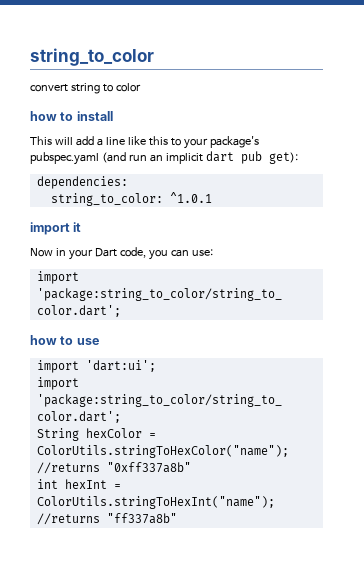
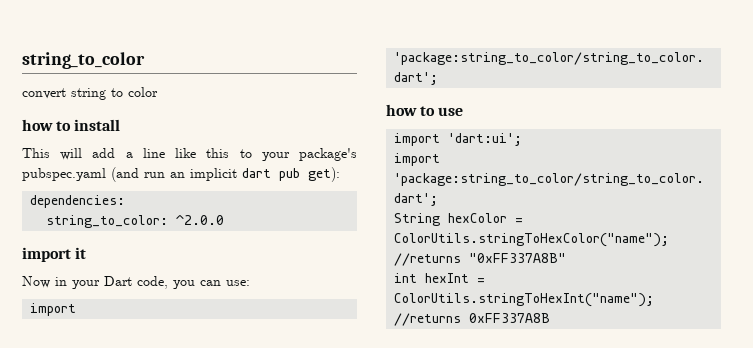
- string_to_color: ^1.0.1
+ string_to_color: ^2.0.0
- String hexColor = ColorUtils.stringToHexColor("name"); //returns "0xff337a8b"
+ String hexColor = ColorUtils.stringToHexColor("name"); //returns "0xFF337A8B"
- int hexInt = ColorUtils.stringToHexInt("name"); //returns "ff337a8b"
+ int hexInt = ColorUtils.stringToHexInt("name"); //returns 0xFF337A8B

